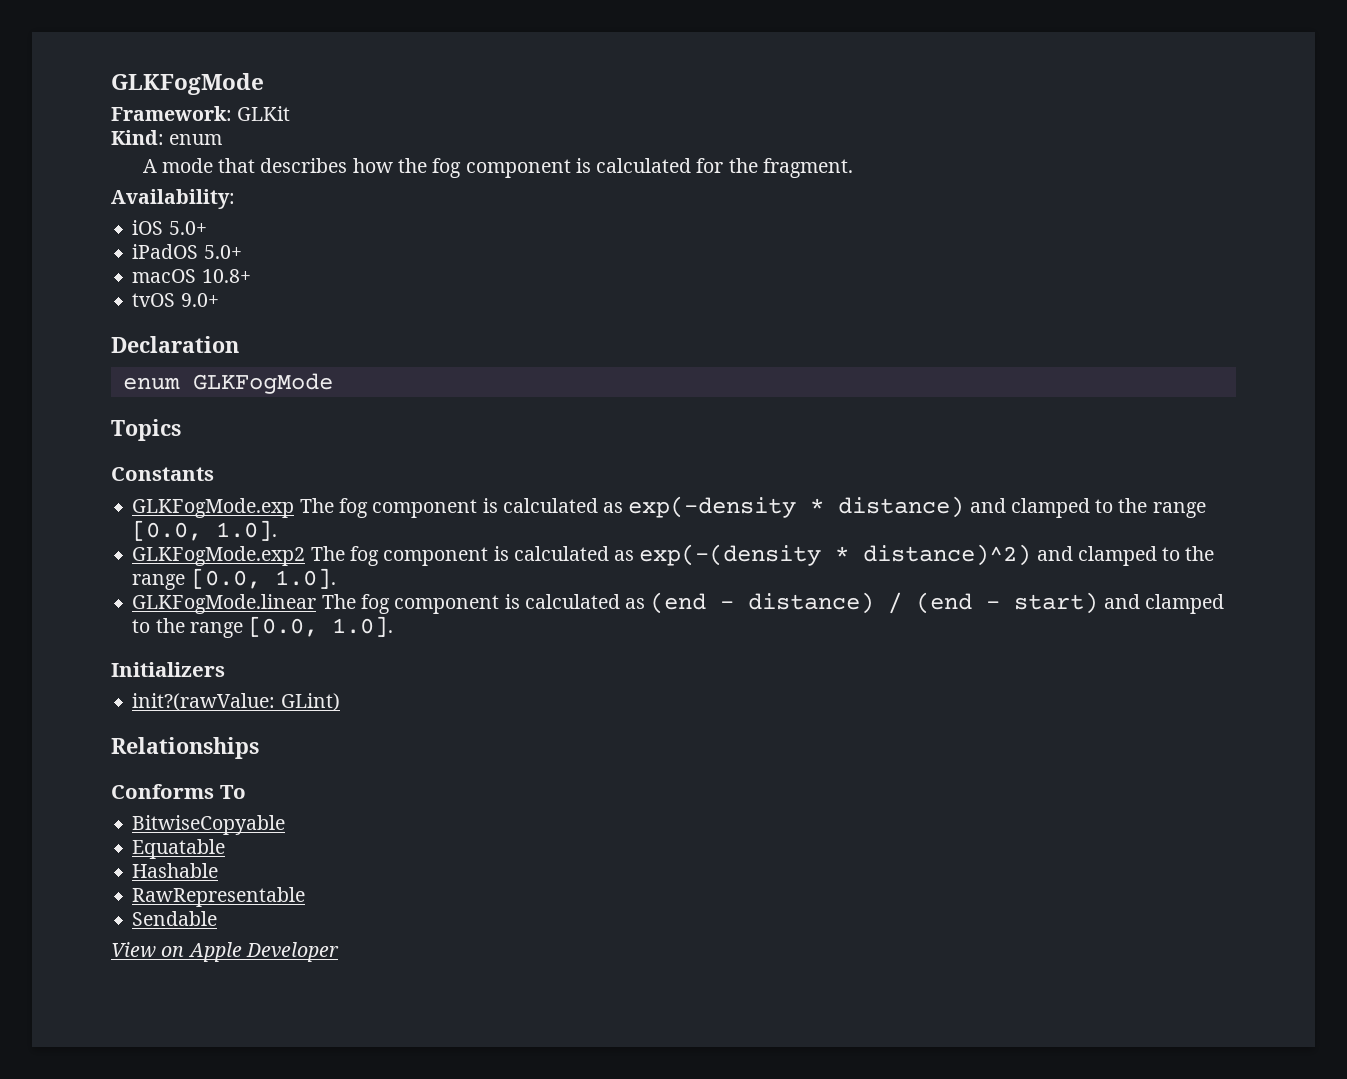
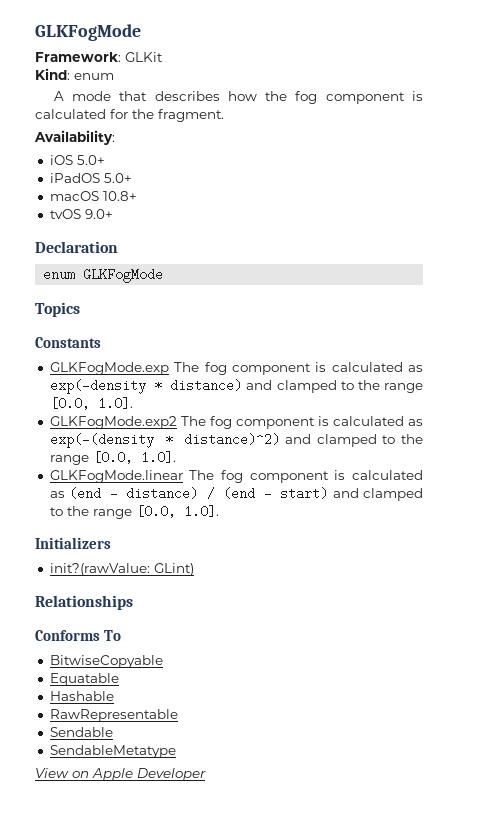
+ SendableMetatype

